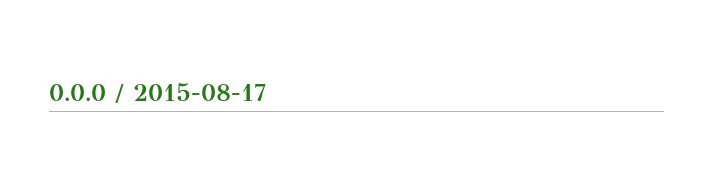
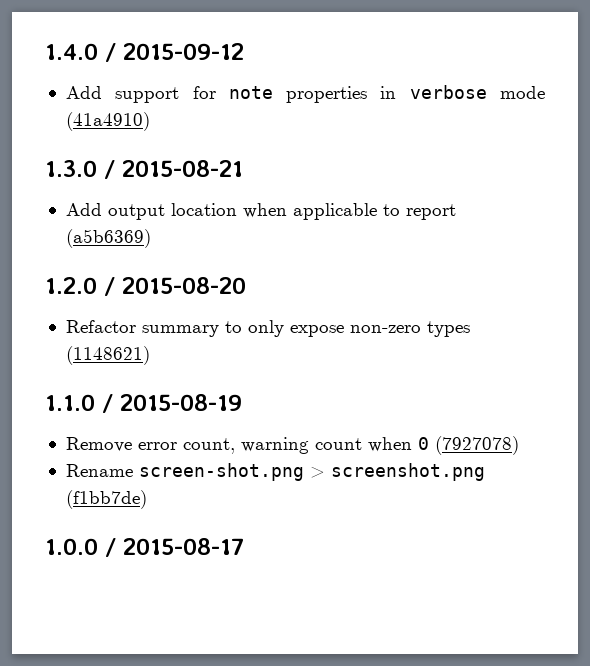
- 0.0.0 / 2015-08-17
+ 1.4.0 / 2015-09-12
+ Add support for note properties in verbose mode (41a4910)
+ 1.3.0 / 2015-08-21
+ Add output location when applicable to report (a5b6369)
+ 1.2.0 / 2015-08-20
+ Refactor summary to only expose non-zero types (1148621)
+ 1.1.0 / 2015-08-19
+ Remove error count, warning count when 0 (7927078)
+ Rename screen-shot.png > screenshot.png (f1bb7de)
+ 1.0.0 / 2015-08-17

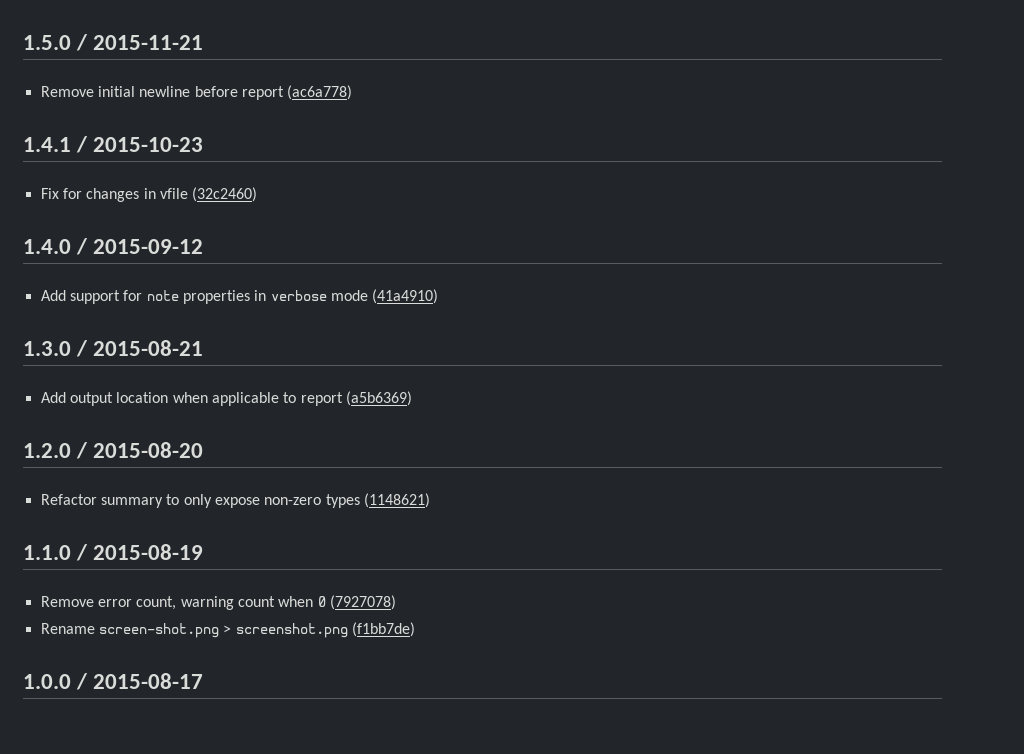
+ 1.5.0 / 2015-11-21
+ Remove initial newline before report (ac6a778)
+ 1.4.1 / 2015-10-23
+ Fix for changes in vfile (32c2460)

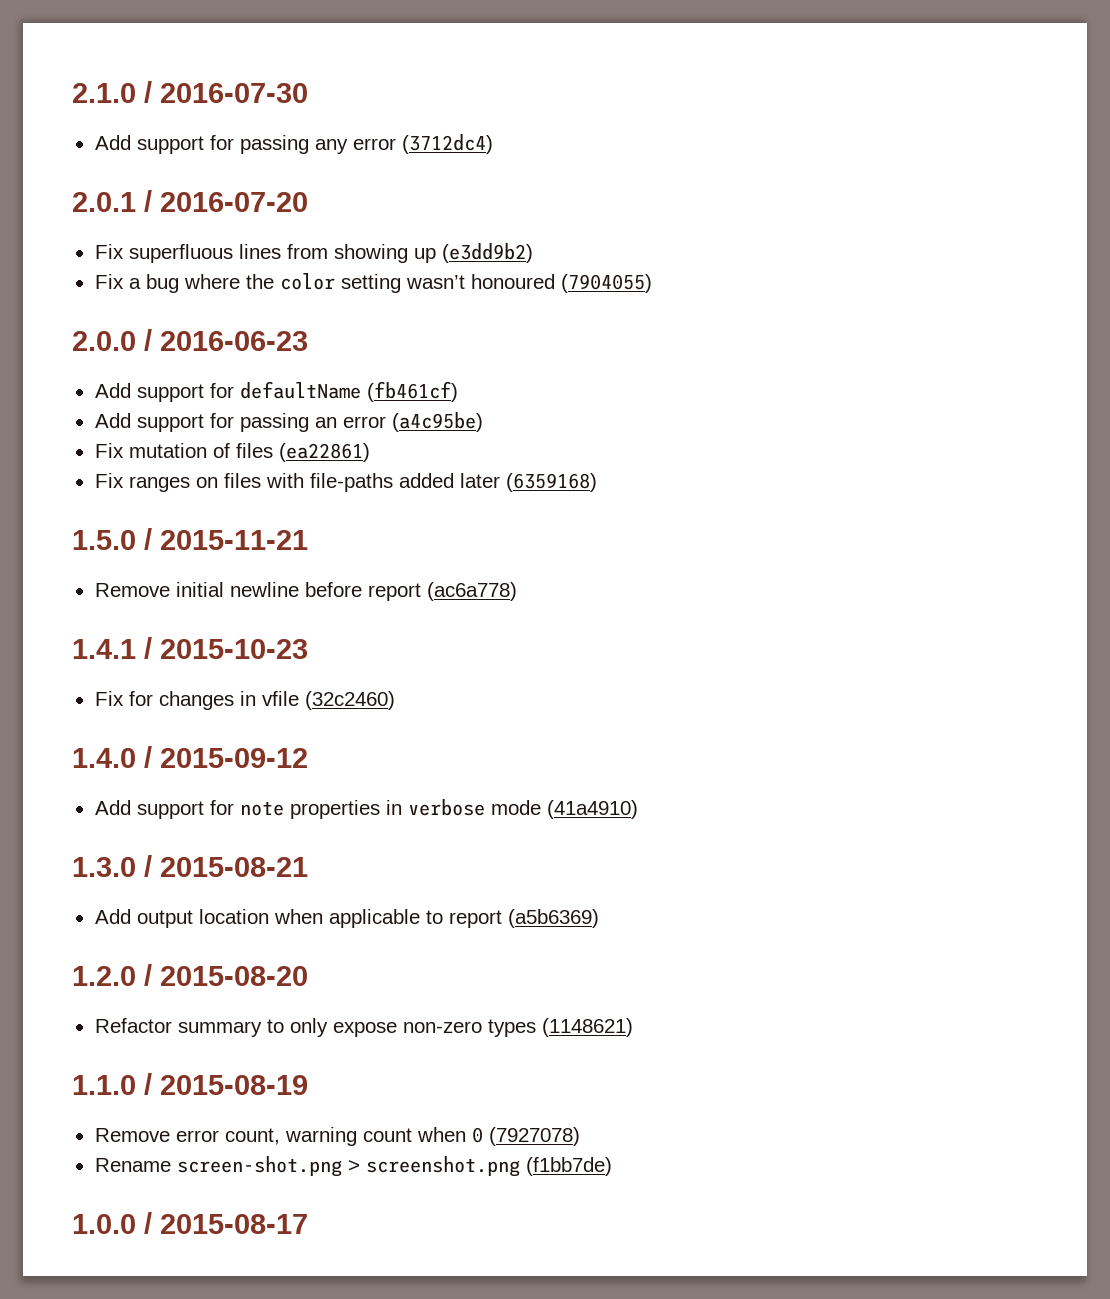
+ 2.1.0 / 2016-07-30
+ Add support for passing any error (3712dc4)
+ 2.0.1 / 2016-07-20
+ Fix superfluous lines from showing up (e3dd9b2)
+ Fix a bug where the color setting wasn’t honoured (7904055)
+ 2.0.0 / 2016-06-23
+ Add support for defaultName (fb461cf)
+ Add support for passing an error (a4c95be)
+ Fix mutation of files (ea22861)
+ Fix ranges on files with file-paths added later (6359168)

